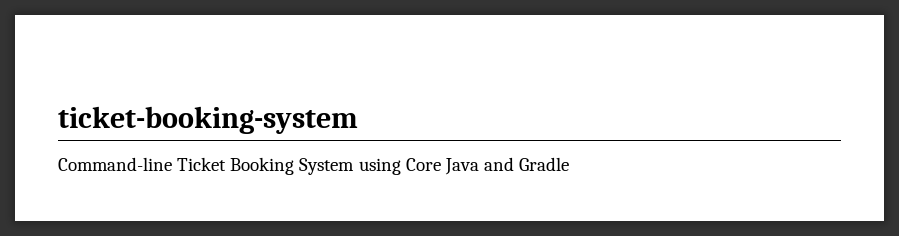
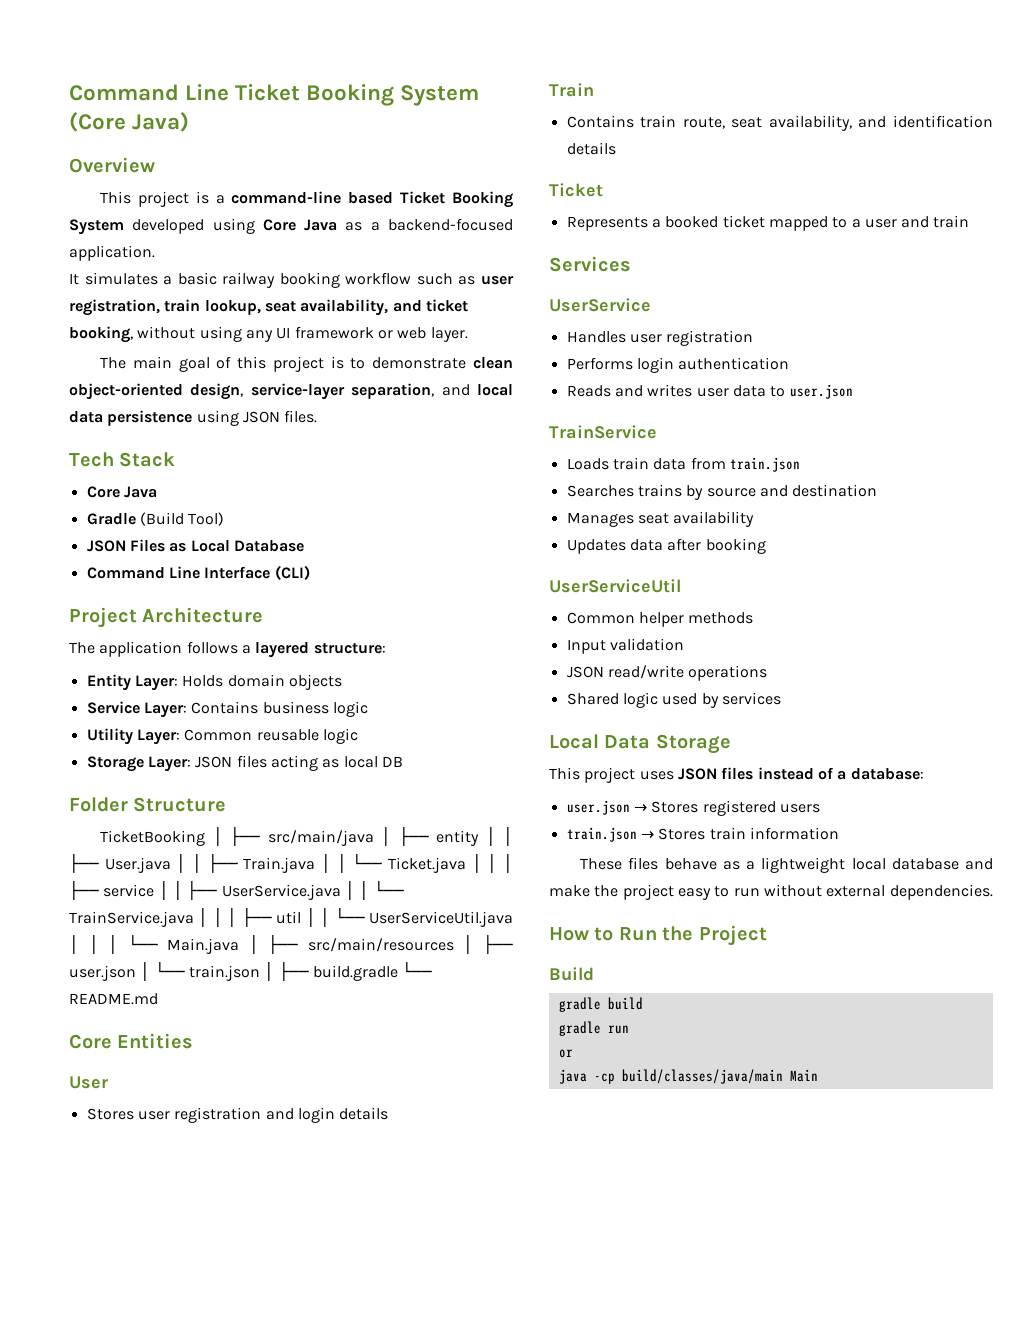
- ticket-booking-system
- Command-line Ticket Booking System using Core Java and Gradle
+ Command Line Ticket Booking System (Core Java)
+ Overview
+ This project is a command-line based Ticket Booking System developed using Core Java as a backend-focused application.
+ It simulates a basic railway booking workflow such as user registration, train lookup, seat availability, and ticket booking, without using any UI framework or web layer.
+ The main goal of this project is to demonstrate clean object-oriented design, service-layer separation, and local data persistence using JSON files.
+ Tech Stack
+ Core Java
+ Gradle (Build Tool)
+ JSON Files as Local Database
+ Command Line Interface (CLI)
+ Project Architecture
+ The application follows a layered structure:
+ Entity Layer: Holds domain objects
+ Service Layer: Contains business logic
+ Utility Layer: Common reusable logic
+ Storage Layer: JSON files acting as local DB
+ Folder Structure
+ TicketBooking │ ├── src/main/java │ ├── entity │ │ ├── User.java │ │ ├── Train.java │ │ └── Ticket.java │ │ │ ├── service │ │ ├── UserService.java │ │ └── TrainService.java │ │ │ ├── util │ │ └── UserServiceUtil.java │ │ │ └── Main.java │ ├── src/main/resources │ ├── user.json │ └── train.json │ ├── build.gradle └── README.md
+ Core Entities
+ User
+ Stores user registration and login details
+ Train
+ Contains train route, seat availability, and identification details
+ Ticket
+ Represents a booked ticket mapped to a user and train
+ Services
+ UserService
+ Handles user registration
+ Performs login authentication
+ Reads and writes user data to user.json
+ TrainService
+ Loads train data from train.json
+ Searches trains by source and destination
+ Manages seat availability
+ Updates data after booking
+ UserServiceUtil
+ Common helper methods
+ Input validation
+ JSON read/write operations
+ Shared logic used by services
+ Local Data Storage
+ This project uses JSON files instead of a database:
+ user.json → Stores registered users
+ train.json → Stores train information
+ These files behave as a lightweight local database and make the project easy to run without external dependencies.
+ How to Run the Project
+ Build
+ gradle build
+ gradle run
+ or
+ java -cp build/classes/java/main Main

